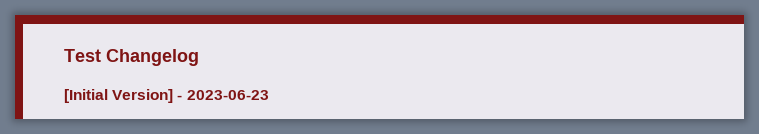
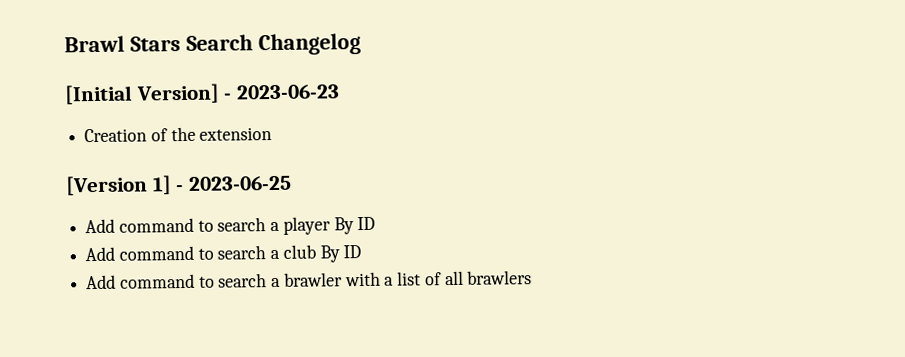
- Test Changelog
+ Brawl Stars Search Changelog
+ Creation of the extension
+ [Version 1] - 2023-06-25
+ Add command to search a player By ID
+ Add command to search a club By ID
+ Add command to search a brawler with a list of all brawlers

